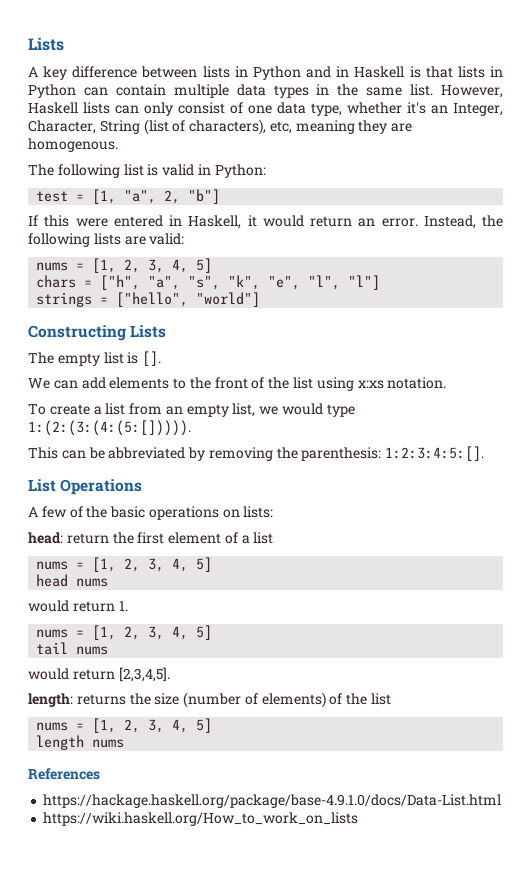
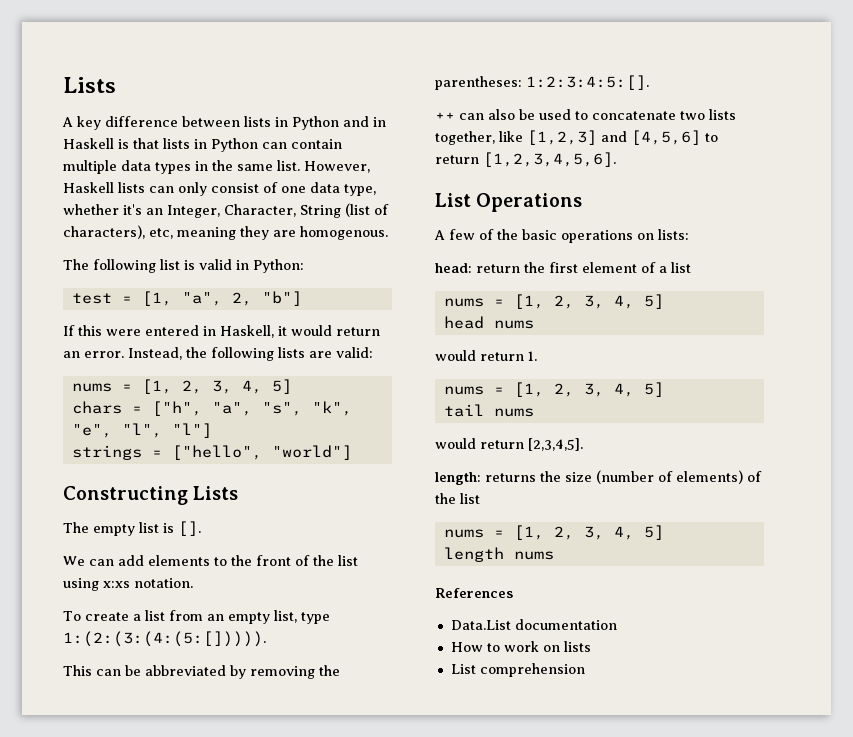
- To create a list from an empty list, we would type 1:(2:(3:(4:(5:[])))).
+ To create a list from an empty list, type 1:(2:(3:(4:(5:[])))).
- This can be abbreviated by removing the parenthesis: 1:2:3:4:5:[].
+ This can be abbreviated by removing the parentheses: 1:2:3:4:5:[].
+ ++ can also be used to concatenate two lists together, like [1,2,3] and [4,5,6] to return [1,2,3,4,5,6].
- https://hackage.haskell.org/package/base-4.9.1.0/docs/Data-List.html
- https://wiki.haskell.org/How_to_work_on_lists
+ Data.List documentation
+ How to work on lists
+ List comprehension

